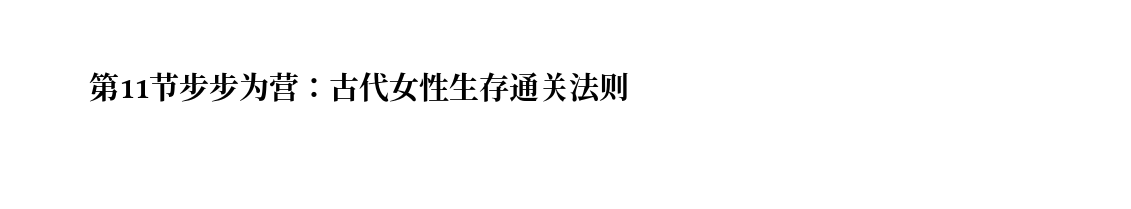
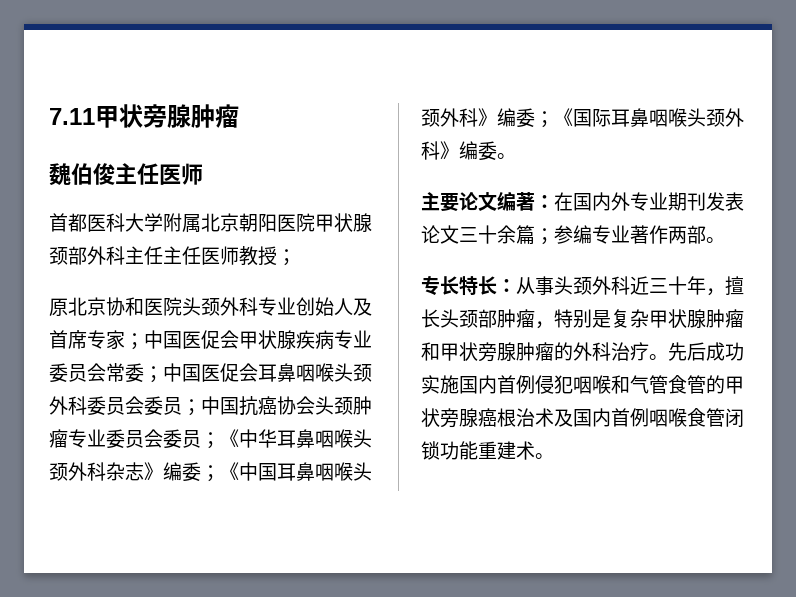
- 第11节步步为营：古代女性生存通关法则
+ 7.11甲状旁腺肿瘤
+ 魏伯俊主任医师
+ 首都医科大学附属北京朝阳医院甲状腺颈部外科主任主任医师教授；
+ 原北京协和医院头颈外科专业创始人及首席专家；中国医促会甲状腺疾病专业委员会常委；中国医促会耳鼻咽喉头颈外科委员会委员；中国抗癌协会头颈肿瘤专业委员会委员；《中华耳鼻咽喉头颈外科杂志》编委；《中国耳鼻咽喉头颈外科》编委；《国际耳鼻咽喉头颈外科》编委。
+ 主要论文编著：在国内外专业期刊发表论文三十余篇；参编专业著作两部。
+ 专长特长：从事头颈外科近三十年，擅长头颈部肿瘤，特别是复杂甲状腺肿瘤和甲状旁腺肿瘤的外科治疗。先后成功实施国内首例侵犯咽喉和气管食管的甲状旁腺癌根治术及国内首例咽喉食管闭锁功能重建术。

